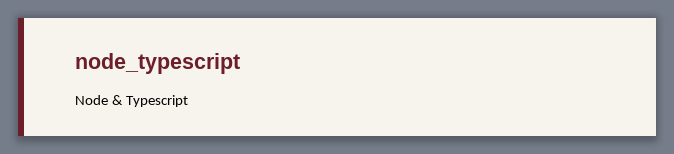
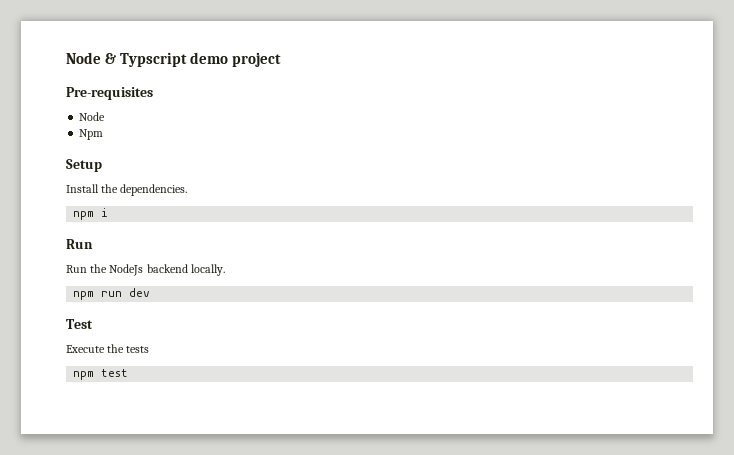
- node_typescript
- Node & Typescript
+ Node & Typscript demo project
+ Pre-requisites
+ Node
+ Npm
+ Setup
+ Install the dependencies.
+ npm i
+ Run
+ Run the NodeJs backend locally.
+ npm run dev
+ Test
+ Execute the tests
+ npm test

